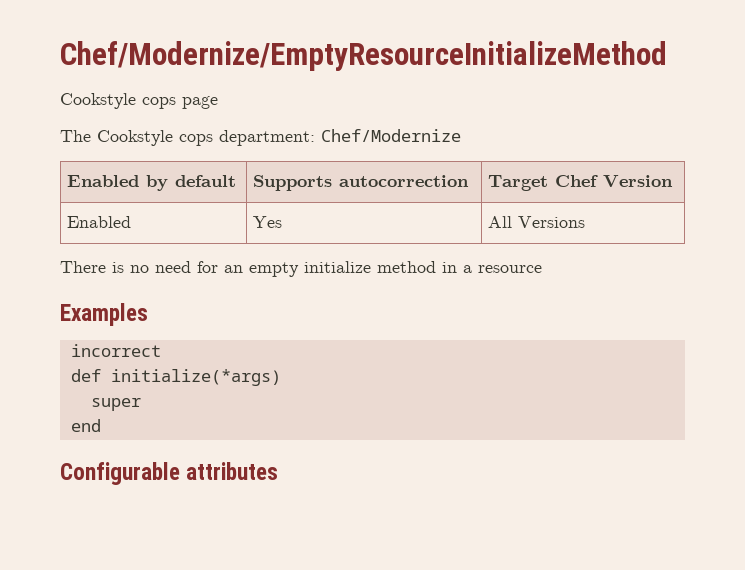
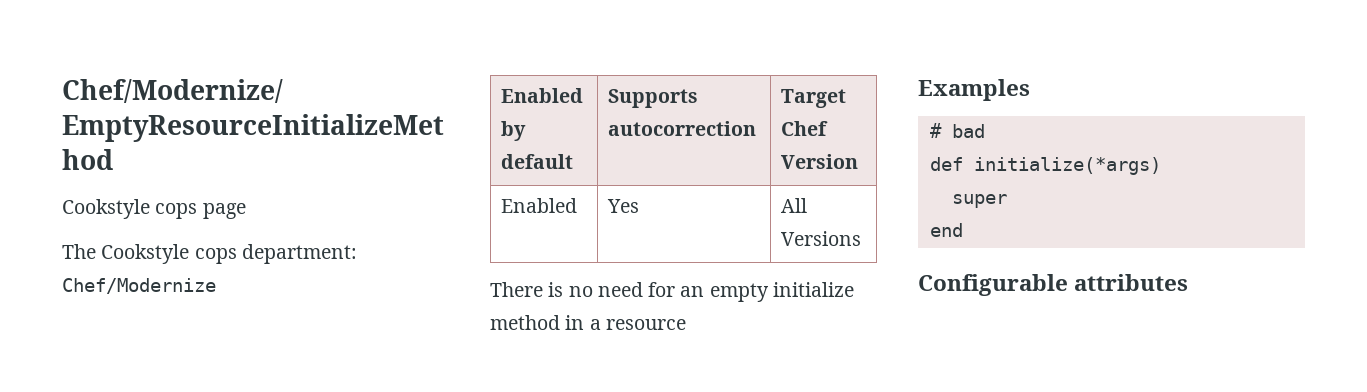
- incorrect
+ # bad

